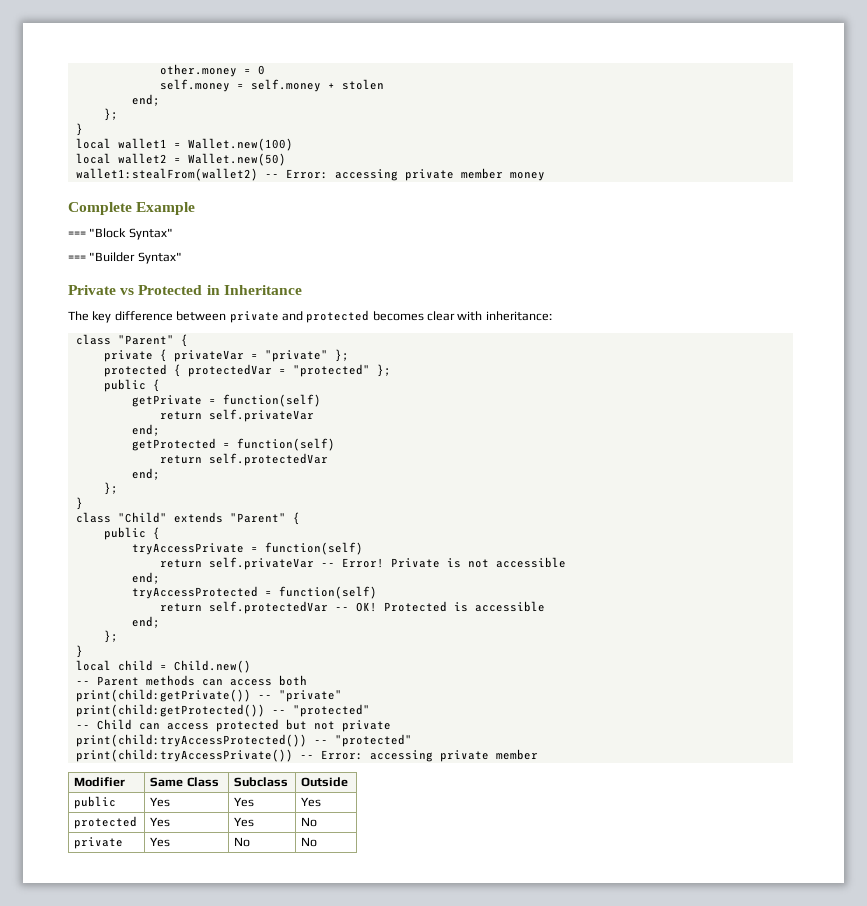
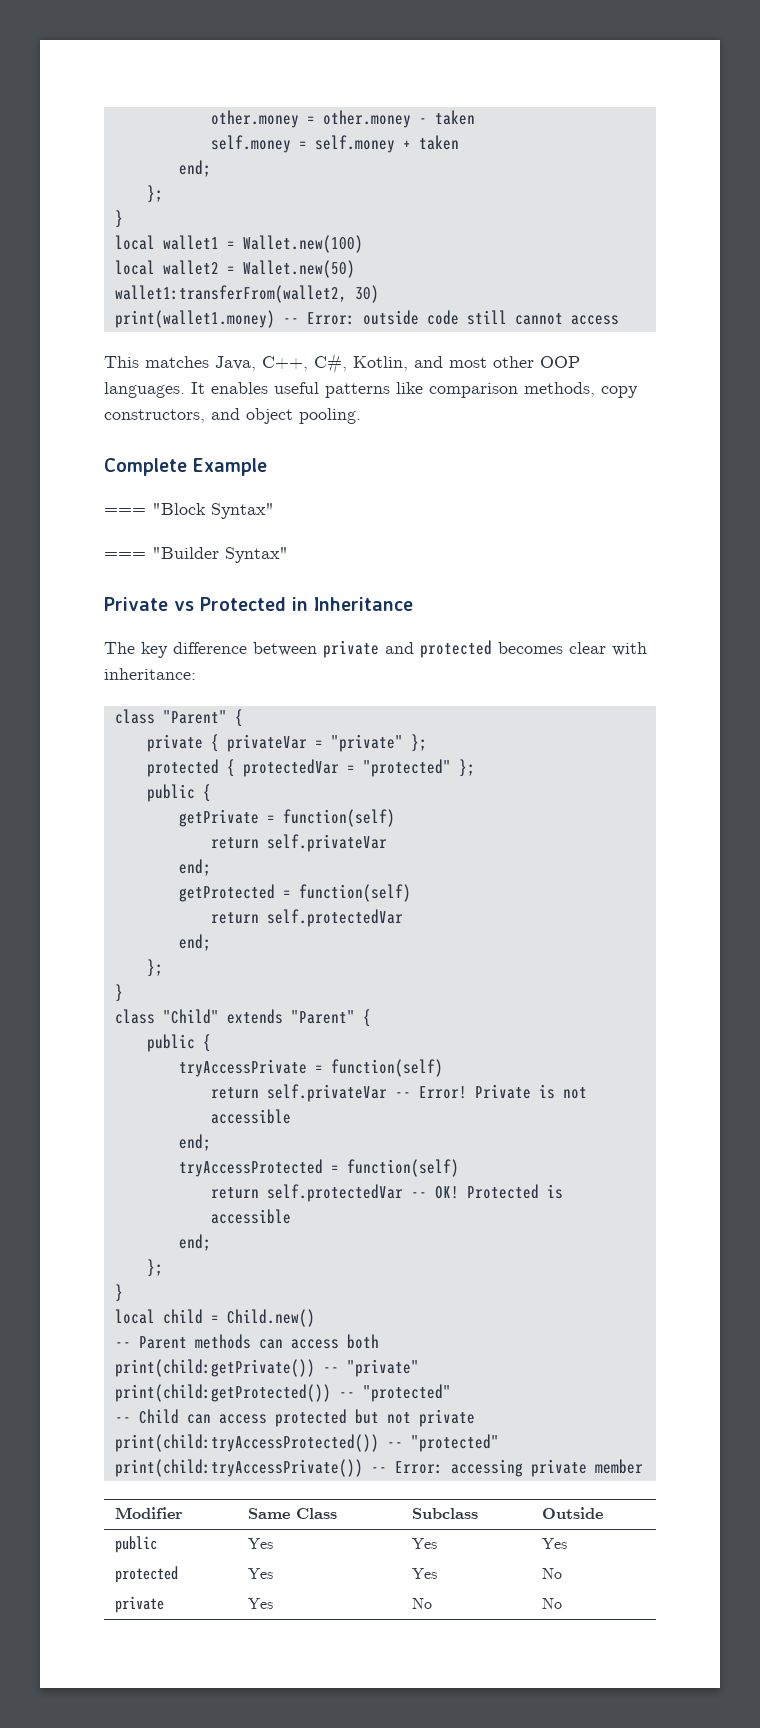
- other.money = 0
+ other.money = other.money - taken
- self.money = self.money + stolen
+ self.money = self.money + taken
- wallet1:stealFrom(wallet2) -- Error: accessing private member money
+ wallet1:transferFrom(wallet2, 30)
+ print(wallet1.money) -- Error: outside code still cannot access
+ This matches Java, C++, C#, Kotlin, and most other OOP languages. It enables useful patterns like comparison methods, copy constructors, and object pooling.

